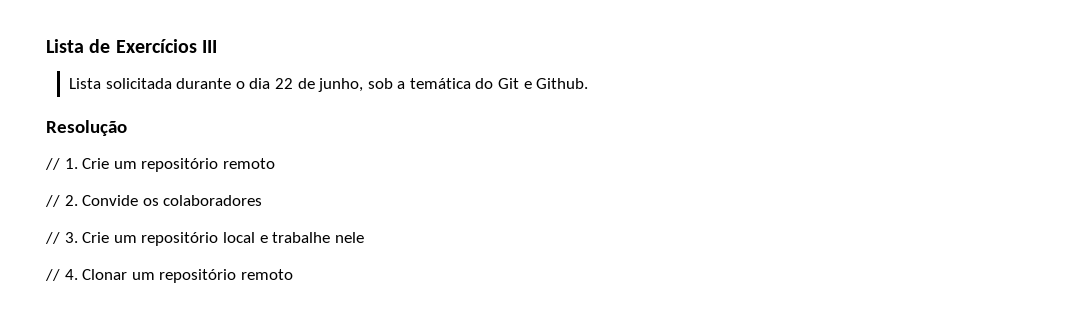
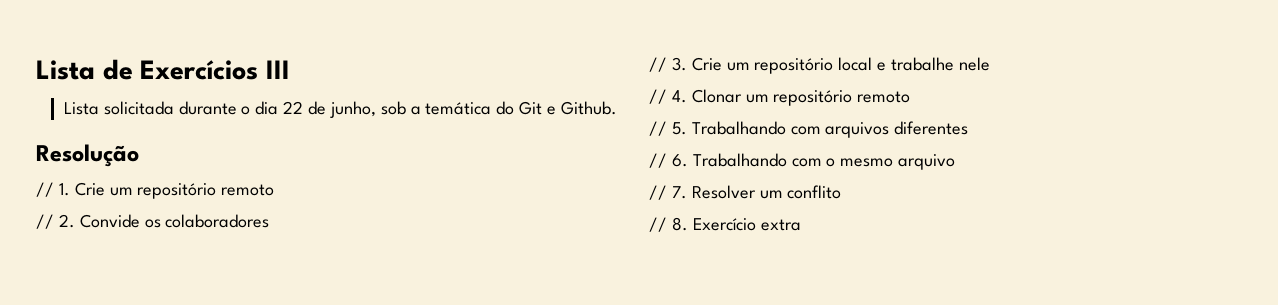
+ // 5. Trabalhando com arquivos diferentes
+ // 6. Trabalhando com o mesmo arquivo
+ // 7. Resolver um conflito
+ // 8. Exercício extra

